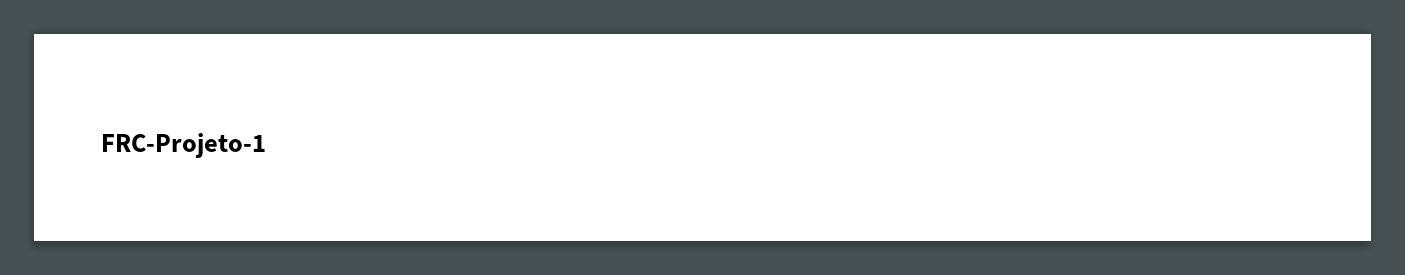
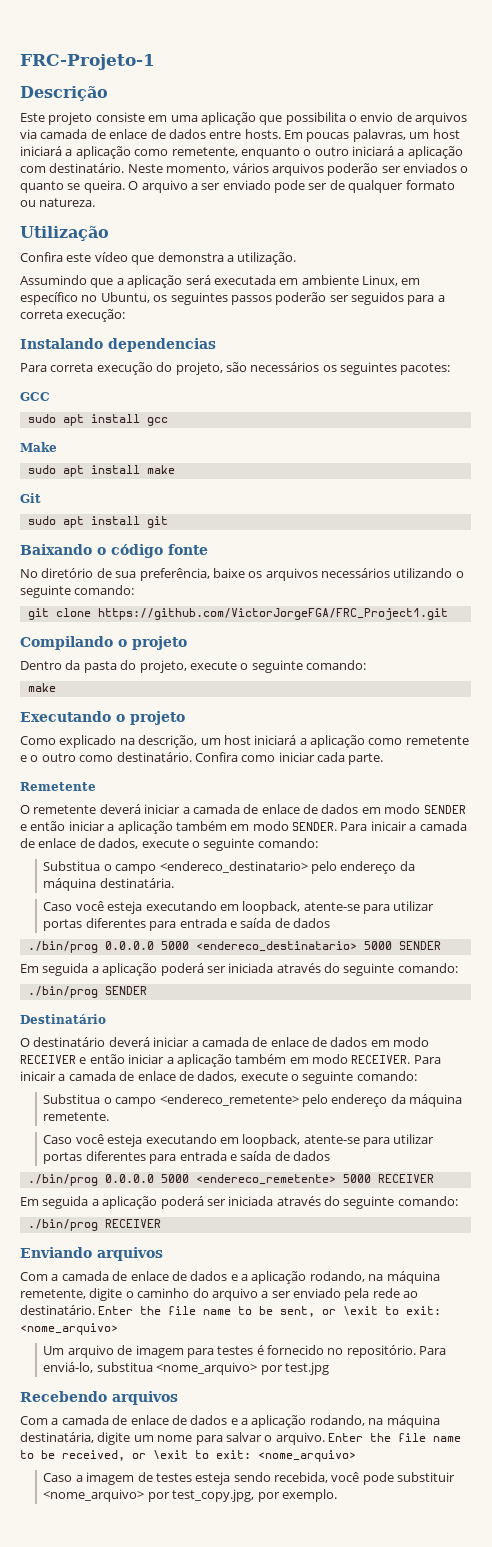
+ Descrição
+ Este projeto consiste em uma aplicação que possibilita o envio de arquivos via camada de enlace de dados entre hosts. Em poucas palavras, um host iniciará a aplicação como remetente, enquanto o outro iniciará a aplicação com destinatário. Neste momento, vários arquivos poderão ser enviados o quanto se queira. O arquivo a ser enviado pode ser de qualquer formato ou natureza.
+ Utilização
+ Confira este vídeo que demonstra a utilização.
+ Assumindo que a aplicação será executada em ambiente Linux, em específico no Ubuntu, os seguintes passos poderão ser seguidos para a correta execução:
+ Instalando dependencias
+ Para correta execução do projeto, são necessários os seguintes pacotes:
+ GCC
+ sudo apt install gcc
+ Make
+ sudo apt install make
+ Git
+ sudo apt install git
+ Baixando o código fonte
+ No diretório de sua preferência, baixe os arquivos necessários utilizando o seguinte comando:
+ git clone https://github.com/VictorJorgeFGA/FRC_Project1.git
+ Compilando o projeto
+ Dentro da pasta do projeto, execute o seguinte comando:
+ make
+ Executando o projeto
+ Como explicado na descrição, um host iniciará a aplicação como remetente e o outro como destinatário. Confira como iniciar cada parte.
+ Remetente
+ O remetente deverá iniciar a camada de enlace de dados em modo SENDER e então iniciar a aplicação também em modo SENDER. Para inicair a camada de enlace de dados, execute o seguinte comando:
+ Substitua o campo <endereco_destinatario> pelo endereço da máquina destinatária.
+ Caso você esteja executando em loopback, atente-se para utilizar portas diferentes para entrada e saída de dados
+ ./bin/prog 0.0.0.0 5000 <endereco_destinatario> 5000 SENDER
+ Em seguida a aplicação poderá ser iniciada através do seguinte comando:
+ ./bin/prog SENDER
+ Destinatário
+ O destinatário deverá iniciar a camada de enlace de dados em modo RECEIVER e então iniciar a aplicação também em modo RECEIVER. Para inicair a camada de enlace de dados, execute o seguinte comando:
+ Substitua o campo <endereco_remetente> pelo endereço da máquina remetente.
+ Caso você esteja executando em loopback, atente-se para utilizar portas diferentes para entrada e saída de dados
+ ./bin/prog 0.0.0.0 5000 <endereco_remetente> 5000 RECEIVER
+ Em seguida a aplicação poderá ser iniciada através do seguinte comando:
+ ./bin/prog RECEIVER
+ Enviando arquivos
+ Com a camada de enlace de dados e a aplicação rodando, na máquina remetente, digite o caminho do arquivo a ser enviado pela rede ao destinatário. Enter the file name to be sent, or \exit to exit: <nome_arquivo>
+ Um arquivo de imagem para testes é fornecido no repositório. Para enviá-lo, substitua <nome_arquivo> por test.jpg
+ Recebendo arquivos
+ Com a camada de enlace de dados e a aplicação rodando, na máquina destinatária, digite um nome para salvar o arquivo. Enter the file name to be received, or \exit to exit: <nome_arquivo>
+ Caso a imagem de testes esteja sendo recebida, você pode substituir <nome_arquivo> por test_copy.jpg, por exemplo.

